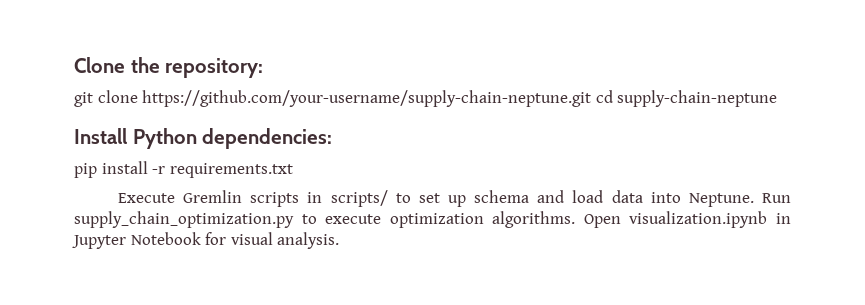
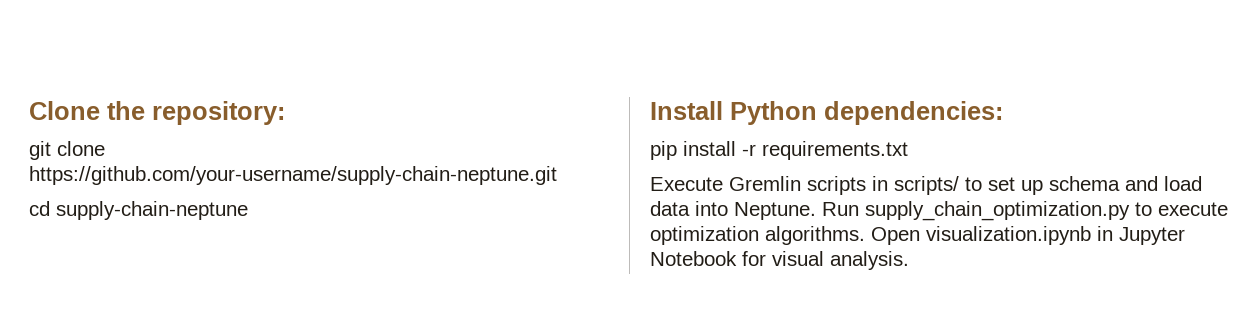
- git clone https://github.com/your-username/supply-chain-neptune.git cd supply-chain-neptune
+ git clone https://github.com/your-username/supply-chain-neptune.git
+ cd supply-chain-neptune

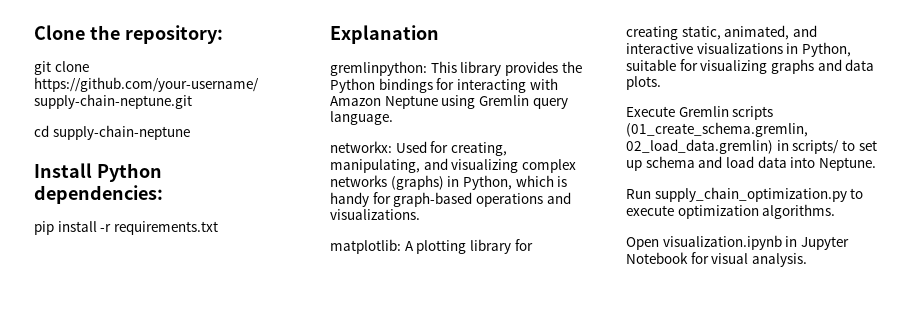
+ Explanation
+ gremlinpython: This library provides the Python bindings for interacting with Amazon Neptune using Gremlin query language.
+ networkx: Used for creating, manipulating, and visualizing complex networks (graphs) in Python, which is handy for graph-based operations and visualizations.
+ matplotlib: A plotting library for creating static, animated, and interactive visualizations in Python, suitable for visualizing graphs and data plots.
- Execute Gremlin scripts in scripts/ to set up schema and load data into Neptune. Run supply_chain_optimization.py to execute optimization algorithms. Open visualization.ipynb in Jupyter Notebook for visual analysis.
+ Execute Gremlin scripts (01_create_schema.gremlin, 02_load_data.gremlin) in scripts/ to set up schema and load data into Neptune.
+ Run supply_chain_optimization.py to execute optimization algorithms.
+ Open visualization.ipynb in Jupyter Notebook for visual analysis.

